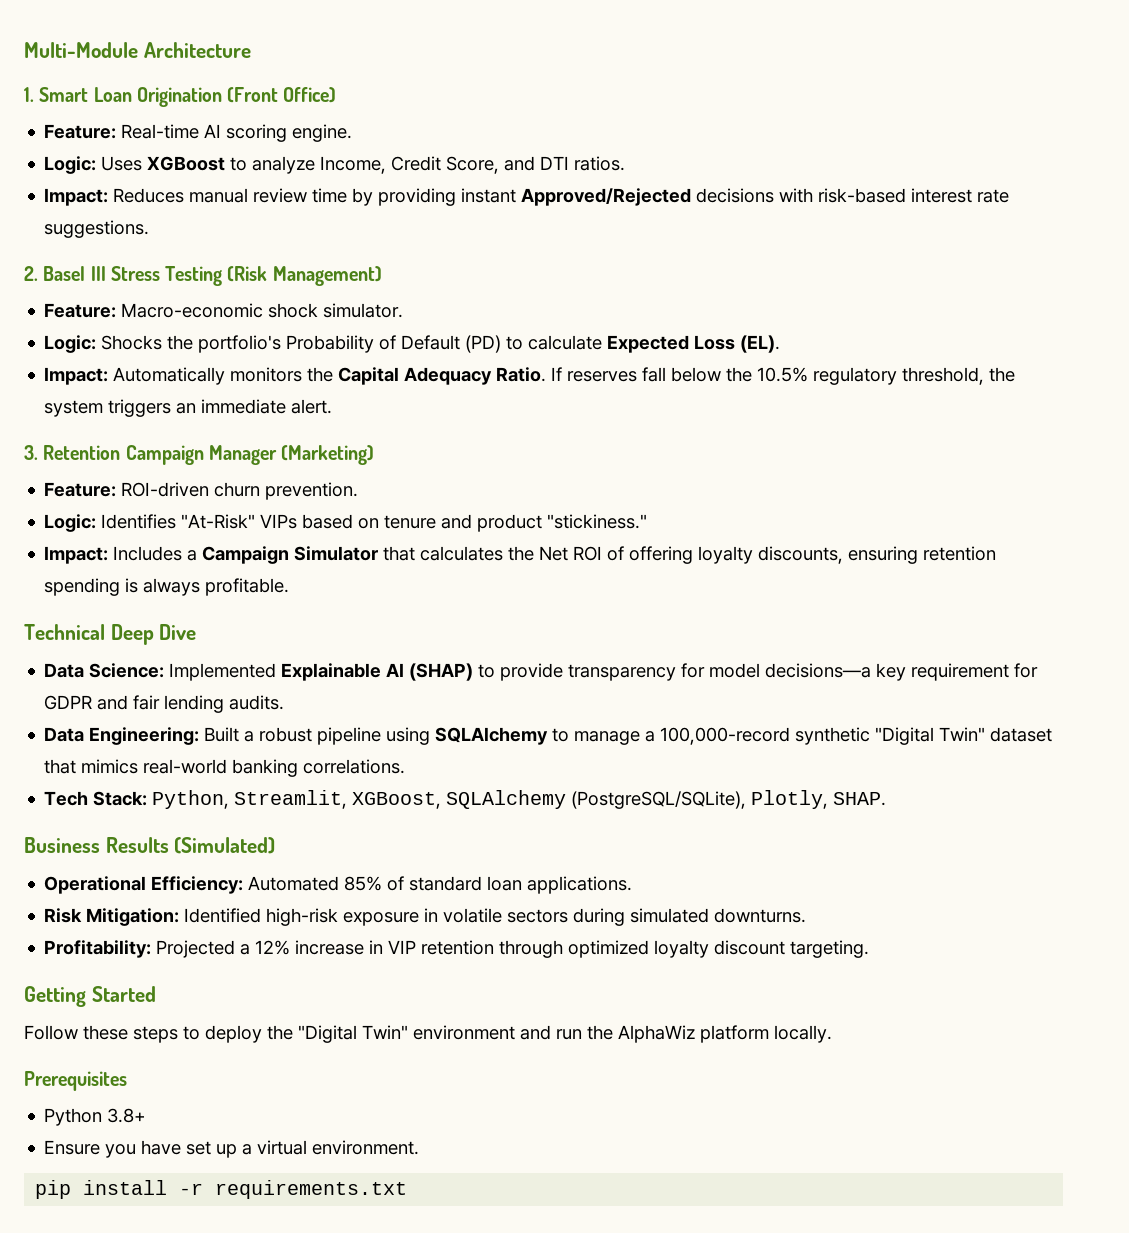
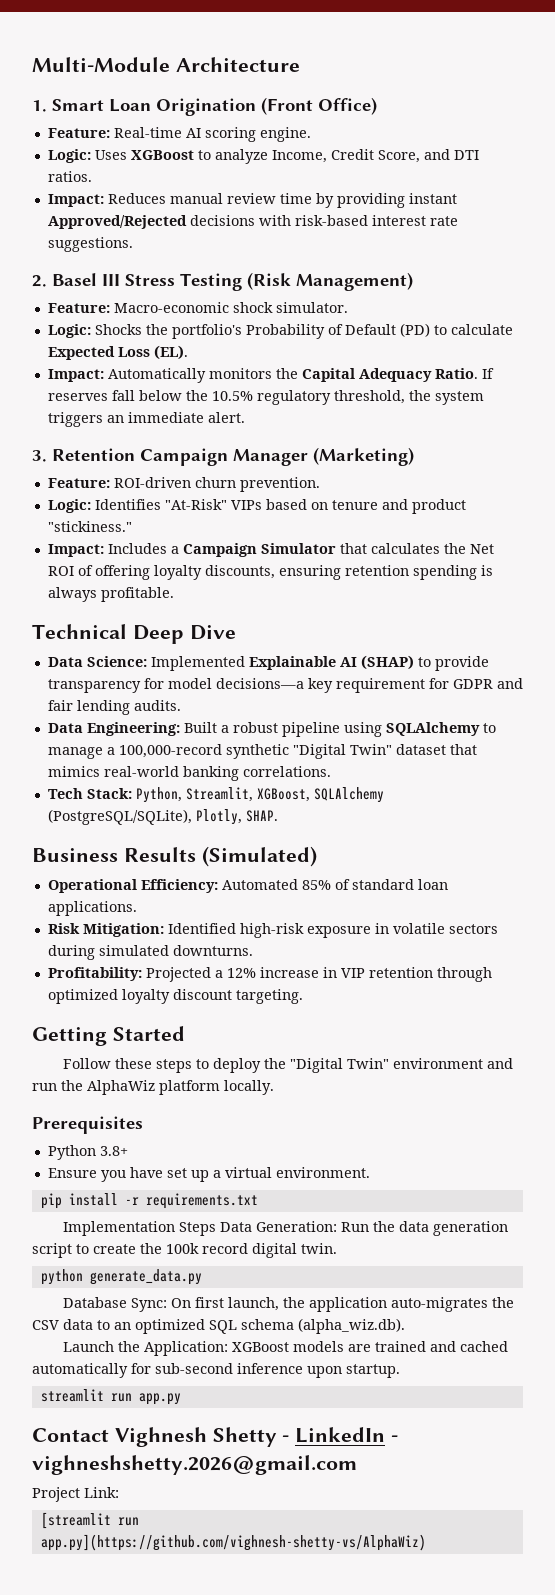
+ Implementation Steps Data Generation: Run the data generation script to create the 100k record digital twin.
+ python generate_data.py
+ Database Sync: On first launch, the application auto-migrates the CSV data to an optimized SQL schema (alpha_wiz.db).
+ Launch the Application: XGBoost models are trained and cached automatically for sub-second inference upon startup.
+ streamlit run app.py
+ Contact Vighnesh Shetty - LinkedIn - vighneshshetty.2026@gmail.com
+ Project Link:
+ [streamlit run app.py](https://github.com/vighnesh-shetty-vs/AlphaWiz)

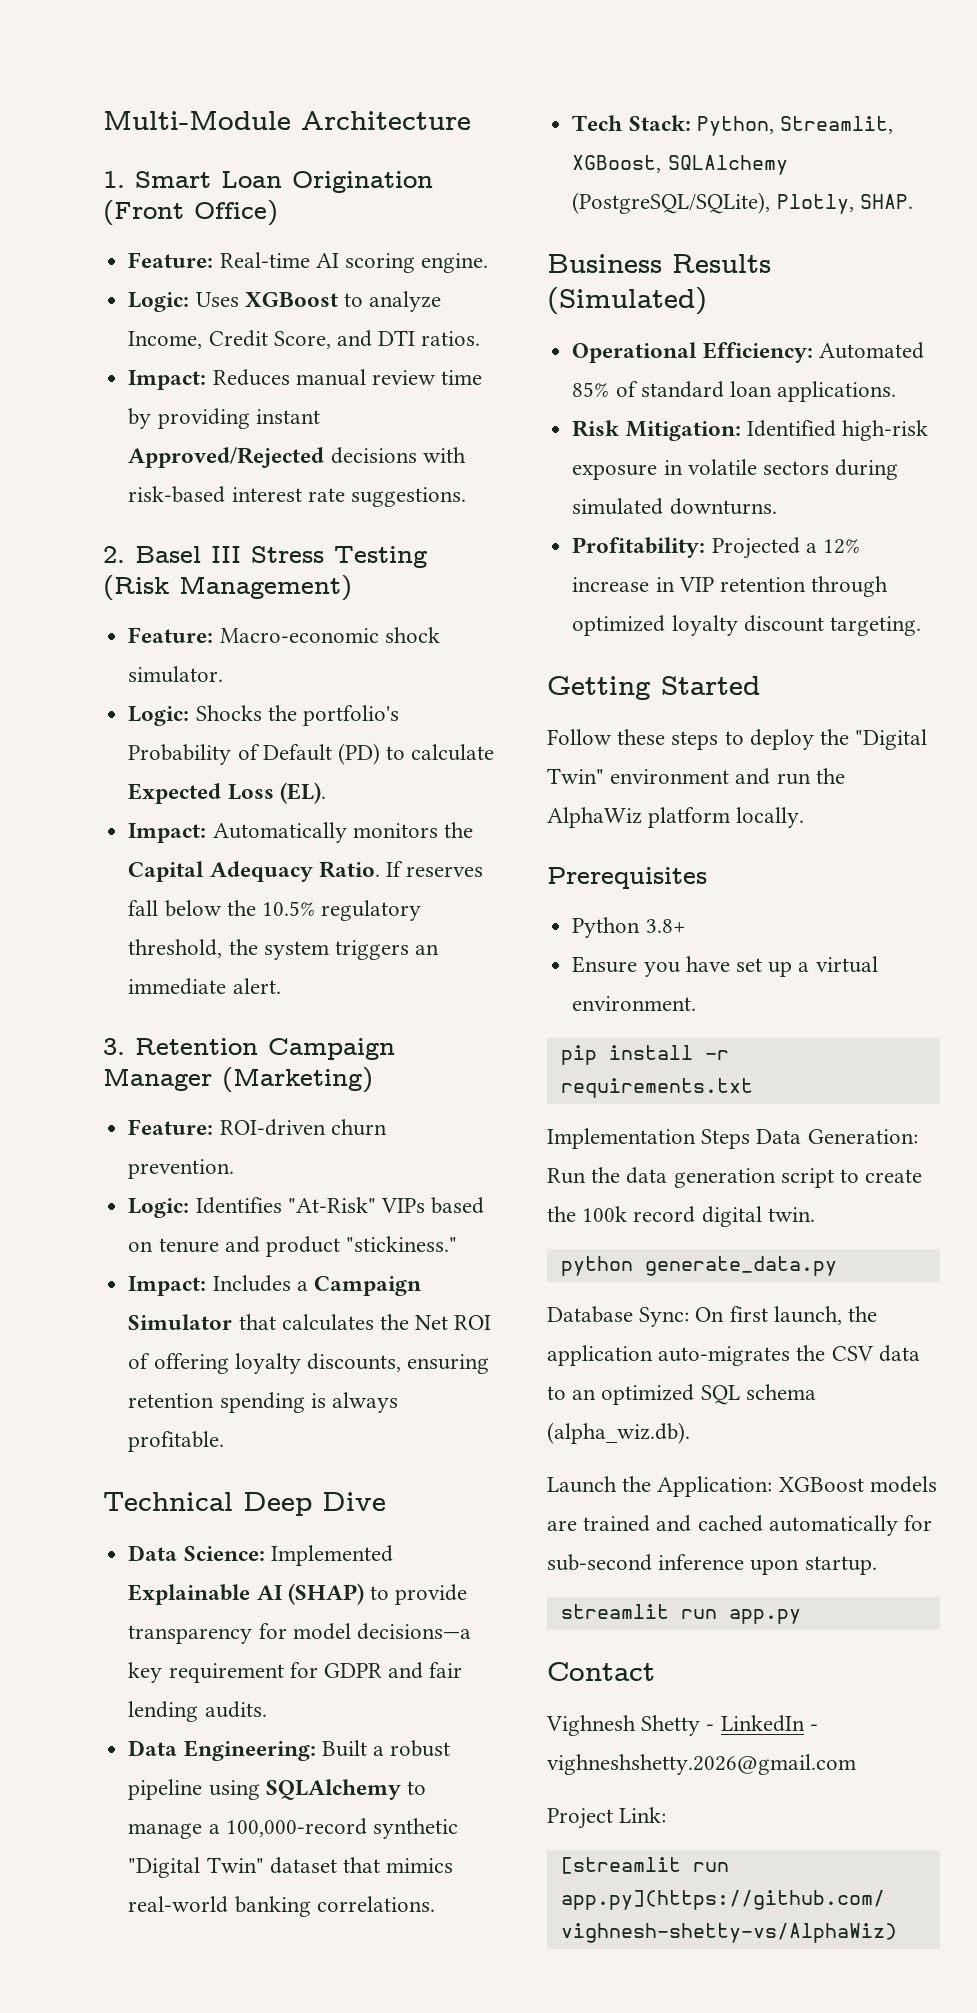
- Contact Vighnesh Shetty - LinkedIn - vighneshshetty.2026@gmail.com
+ Contact
+ Vighnesh Shetty - LinkedIn - vighneshshetty.2026@gmail.com

